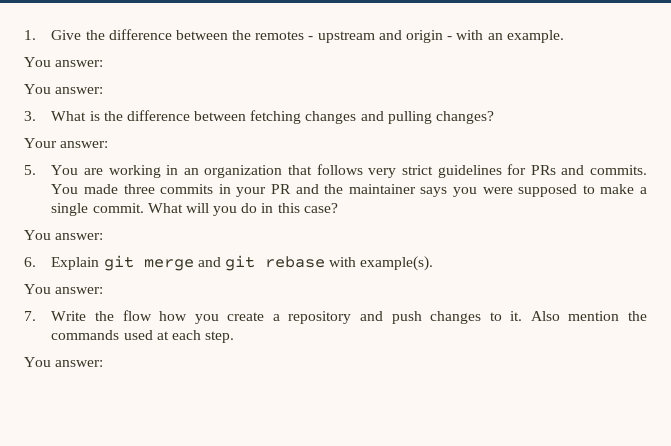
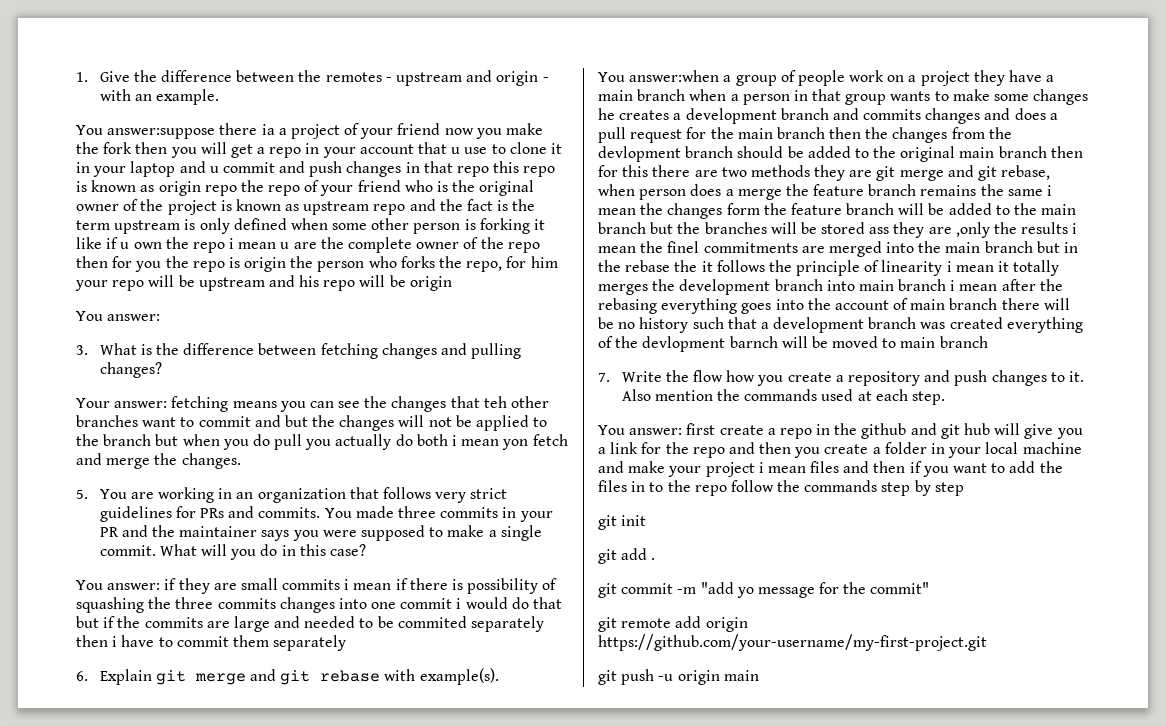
  1. Give the difference between the remotes - upstream and origin - with an example.
- You answer:
+ You answer:suppose there ia a project of your friend now you make the fork then you will get a repo in your account that u use to clone it in your laptop and u commit and push changes in that repo this repo is known as origin repo the repo of your friend who is the original owner of the project is known as upstream repo and the fact is the term upstream is only defined when some other person is forking it like if u own the repo i mean u are the complete owner of the repo then for you the repo is origin the person who forks the repo, for him your repo will be upstream and his repo will be origin
- Your answer:
+ Your answer: fetching means you can see the changes that teh other branches want to commit and but the changes will not be applied to the branch but when you do pull you actually do both i mean yon fetch and merge the changes.
  What will you do in this case?
- You answer:
+ You answer: if they are small commits i mean if there is possibility of squashing the three commits changes into one commit i would do that but if the commits are large and needed to be commited separately then i have to commit them separately
  6. Explain git merge and git rebase with example(s).
- You answer:
+ You answer:when a group of people work on a project they have a main branch when a person in that group wants to make some changes he creates a development branch and commits changes and does a pull request for the main branch then the changes from the devlopment branch should be added to the original main branch then for this there are two methods they are git merge and git rebase, when person does a merge the feature branch remains the same i mean the changes form the feature branch will be added to the main branch but the branches will be stored ass they are ,only the results i mean the finel commitments are merged into the main branch but in the rebase the it follows the principle of linearity i mean it totally merges the development branch into main branch i mean after the rebasing everything goes into the account of main branch there will be no history such that a development branch was created everything of the devlopment barnch will be moved to main branch
  Also mention the commands used at each step.
- You answer:
+ You answer: first create a repo in the github and git hub will give you a link for the repo and then you create a folder in your local machine and make your project i mean files and then if you want to add the files in to the repo follow the commands step by step
+ git init
+ git add .
+ git commit -m "add yo message for the commit"
+ git remote add origin https://github.com/your-username/my-first-project.git
+ git push -u origin main

